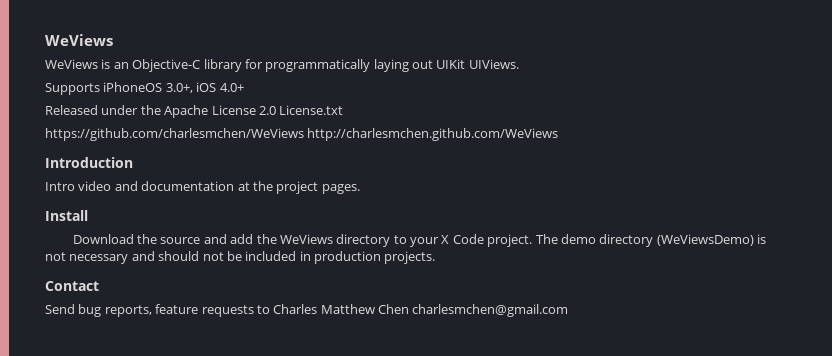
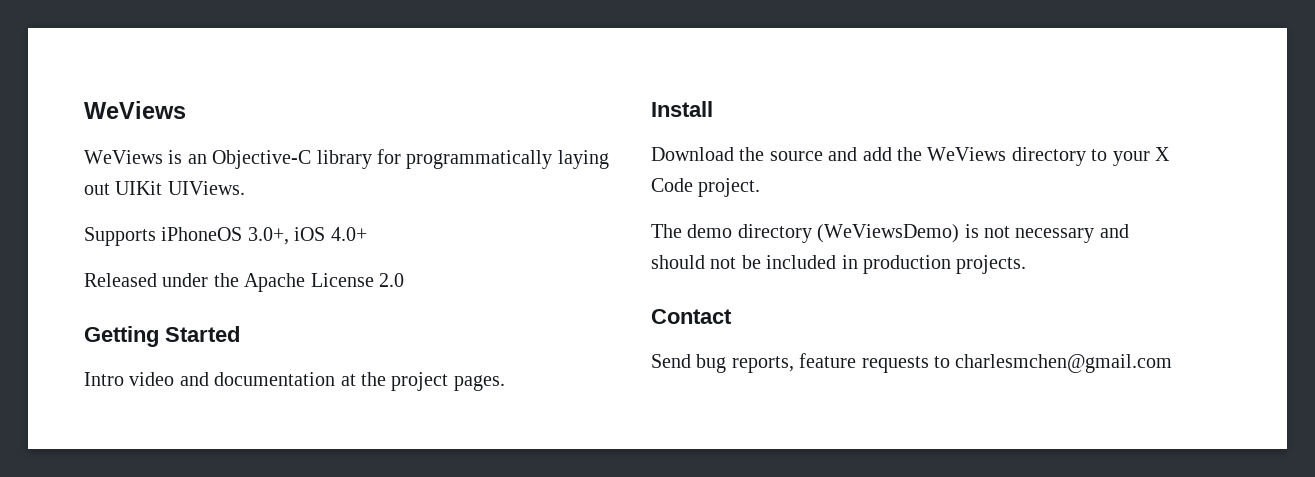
- Released under the Apache License 2.0 License.txt
- https://github.com/charlesmchen/WeViews http://charlesmchen.github.com/WeViews
- Introduction
+ Released under the Apache License 2.0
+ Getting Started
- Download the source and add the WeViews directory to your X Code project. The demo directory (WeViewsDemo) is not necessary and should not be included in production projects.
+ Download the source and add the WeViews directory to your X Code project.
+ The demo directory (WeViewsDemo) is not necessary and should not be included in production projects.
- Send bug reports, feature requests to Charles Matthew Chen charlesmchen@gmail.com
+ Send bug reports, feature requests to charlesmchen@gmail.com

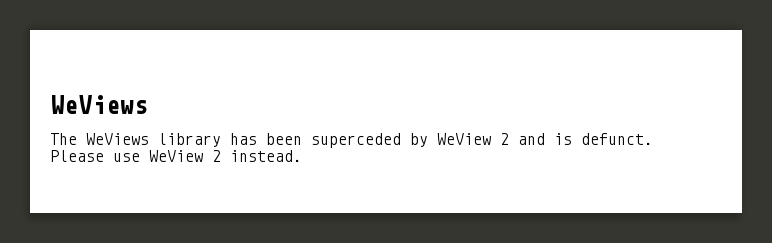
- WeViews is an Objective-C library for programmatically laying out UIKit UIViews.
- Supports iPhoneOS 3.0+, iOS 4.0+
- Released under the Apache License 2.0
- Getting Started
- Intro video and documentation at the project pages.
- Install
- Download the source and add the WeViews directory to your X Code project.
- The demo directory (WeViewsDemo) is not necessary and should not be included in production projects.
- Contact
- Send bug reports, feature requests to charlesmchen@gmail.com
+ The WeViews library has been superceded by WeView 2 and is defunct. Please use WeView 2 instead.

